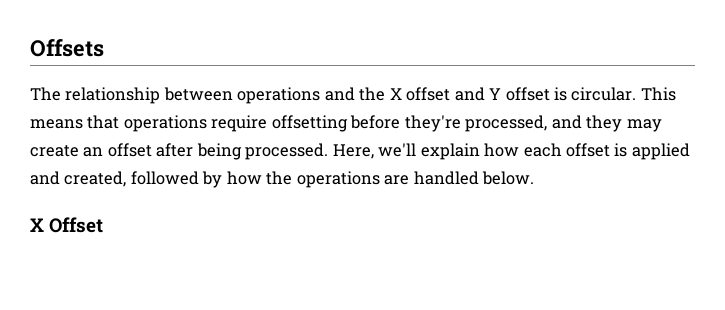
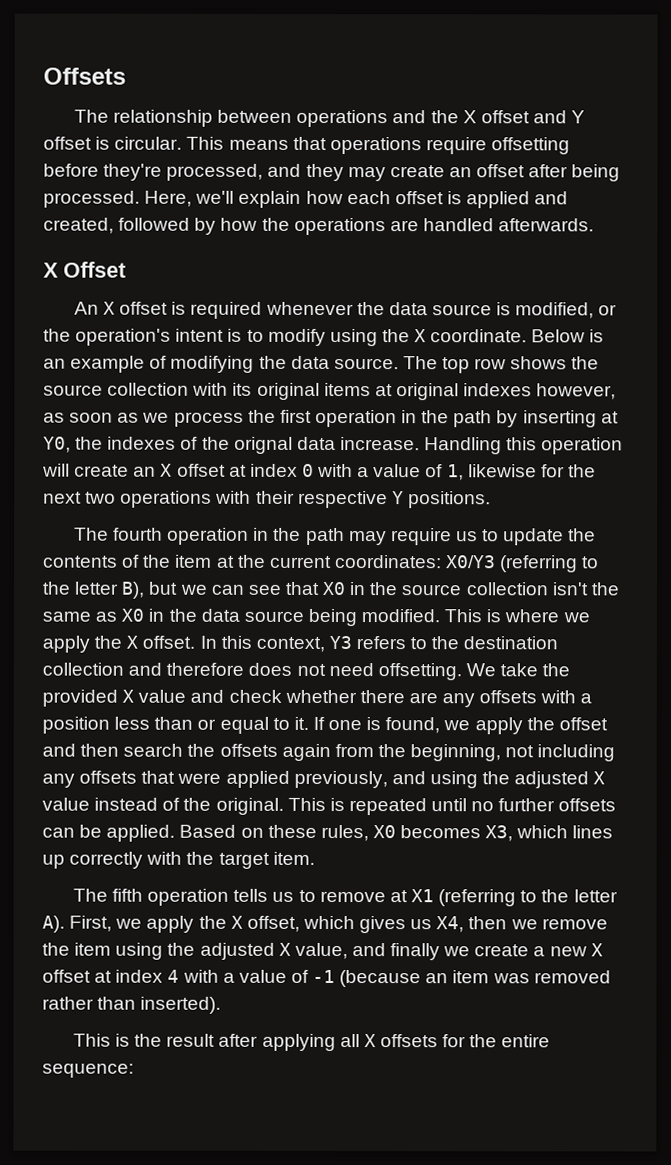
- Here, we'll explain how each offset is applied and created, followed by how the operations are handled below.
+ Here, we'll explain how each offset is applied and created, followed by how the operations are handled afterwards.
+ An X offset is required whenever the data source is modified, or the operation's intent is to modify using the X coordinate. Below is an example of modifying the data source. The top row shows the source collection with its original items at original indexes however, as soon as we process the first operation in the path by inserting at Y0, the indexes of the orignal data increase. Handling this operation will create an X offset at index 0 with a value of 1, likewise for the next two operations with their respective Y positions.
+ The fourth operation in the path may require us to update the contents of the item at the current coordinates: X0/Y3 (referring to the letter B), but we can see that X0 in the source collection isn't the same as X0 in the data source being modified. This is where we apply the X offset. In this context, Y3 refers to the destination collection and therefore does not need offsetting. We take the provided X value and check whether there are any offsets with a position less than or equal to it. If one is found, we apply the offset and then search the offsets again from the beginning, not including any offsets that were applied previously, and using the adjusted X value instead of the original. This is repeated until no further offsets can be applied. Based on these rules, X0 becomes X3, which lines up correctly with the target item.
+ The fifth operation tells us to remove at X1 (referring to the letter A). First, we apply the X offset, which gives us X4, then we remove the item using the adjusted X value, and finally we create a new X offset at index 4 with a value of -1 (because an item was removed rather than inserted).
+ This is the result after applying all X offsets for the entire sequence:

